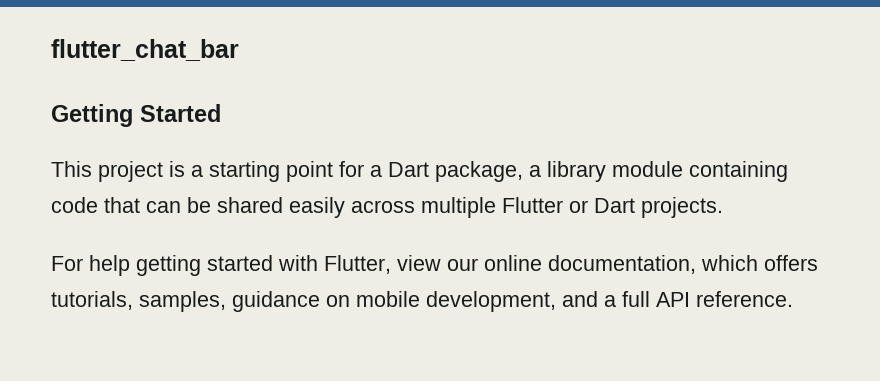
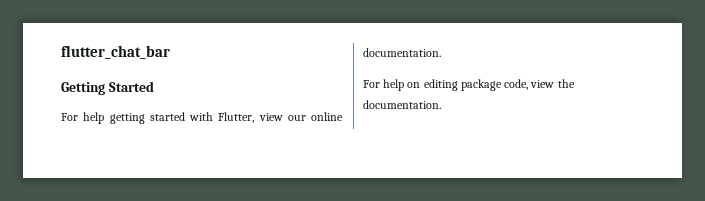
- This project is a starting point for a Dart package, a library module containing code that can be shared easily across multiple Flutter or Dart projects.
- For help getting started with Flutter, view our online documentation, which offers tutorials, samples, guidance on mobile development, and a full API reference.
+ For help getting started with Flutter, view our online documentation.
+ For help on editing package code, view the documentation.

